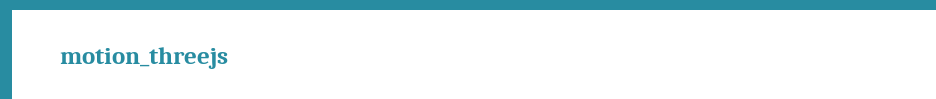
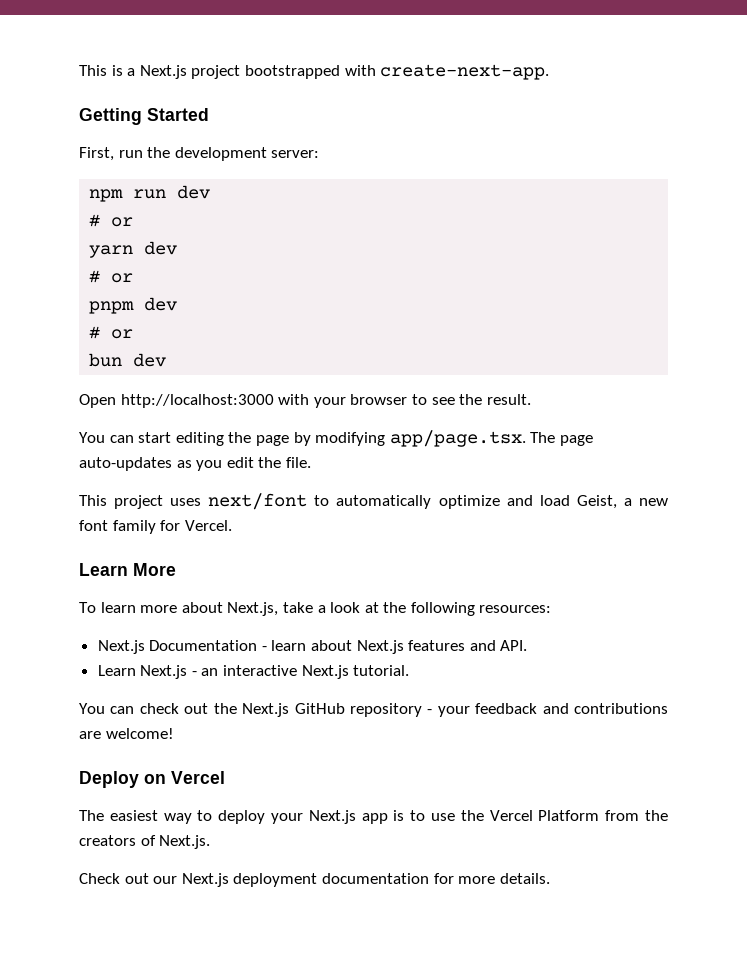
- motion_threejs
+ This is a Next.js project bootstrapped with create-next-app.
+ Getting Started
+ First, run the development server:
+ npm run dev
+ # or
+ yarn dev
+ # or
+ pnpm dev
+ # or
+ bun dev
+ Open http://localhost:3000 with your browser to see the result.
+ You can start editing the page by modifying app/page.tsx. The page auto-updates as you edit the file.
+ This project uses next/font to automatically optimize and load Geist, a new font family for Vercel.
+ Learn More
+ To learn more about Next.js, take a look at the following resources:
+ Next.js Documentation - learn about Next.js features and API.
+ Learn Next.js - an interactive Next.js tutorial.
+ You can check out the Next.js GitHub repository - your feedback and contributions are welcome!
+ Deploy on Vercel
+ The easiest way to deploy your Next.js app is to use the Vercel Platform from the creators of Next.js.
+ Check out our Next.js deployment documentation for more details.

